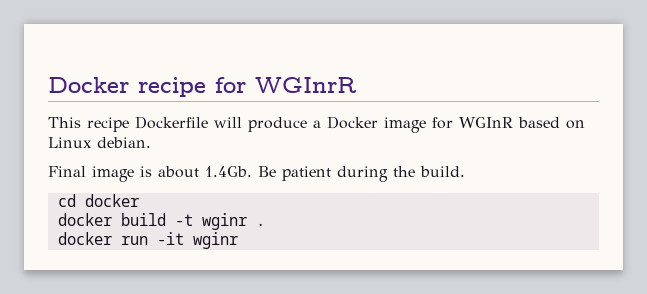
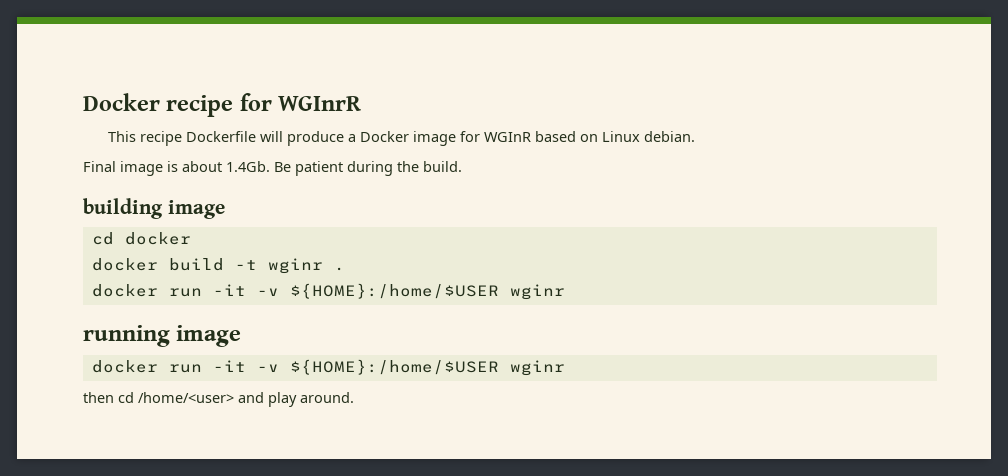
+ building image
  docker build -t wginr .
- docker run -it wginr
+ docker run -it -v ${HOME}:/home/$USER wginr
+ running image
+ docker run -it -v ${HOME}:/home/$USER wginr
+ then cd /home/<user> and play around.

